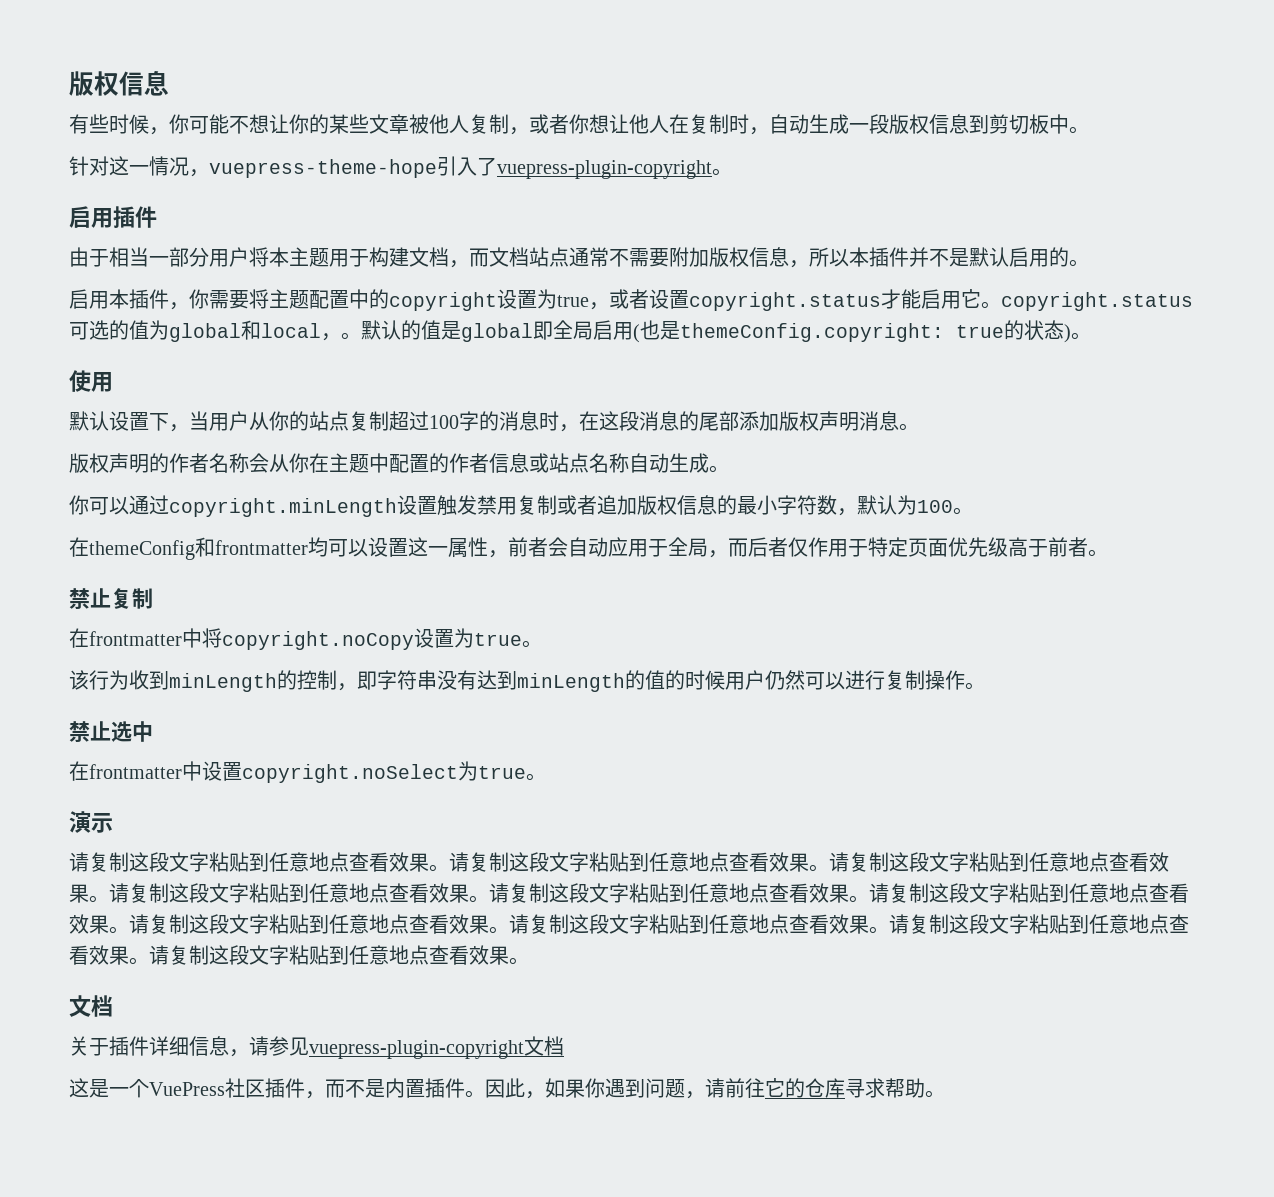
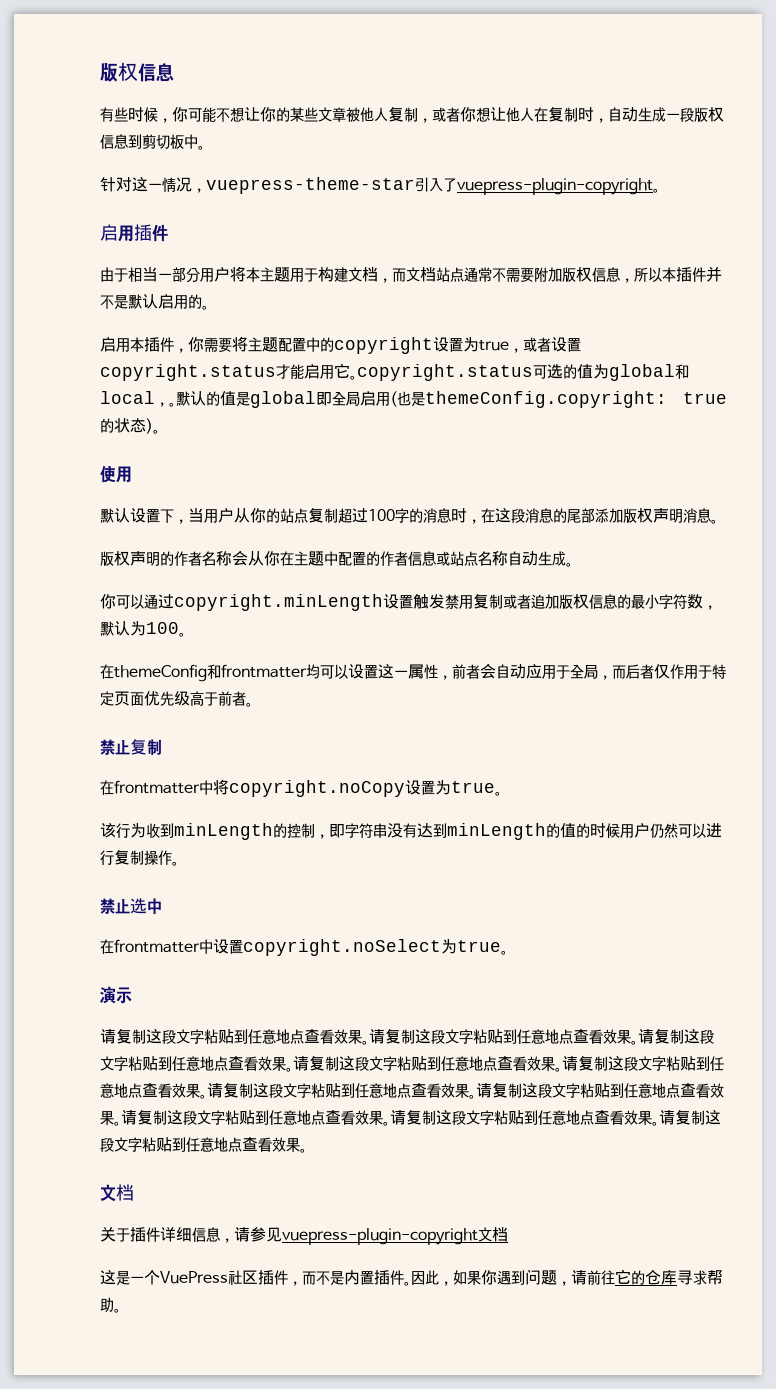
- 针对这一情况，vuepress-theme-hope引入了vuepress-plugin-copyright。
+ 针对这一情况，vuepress-theme-star引入了vuepress-plugin-copyright。

